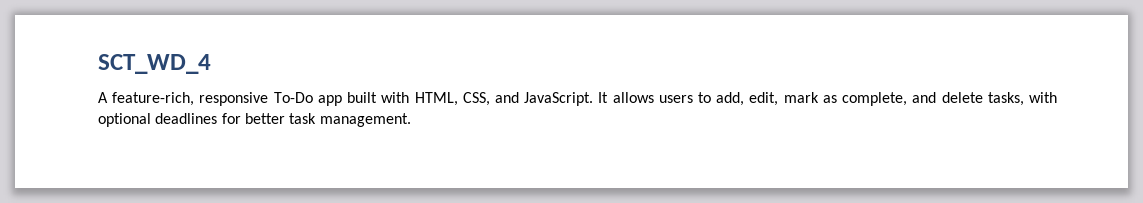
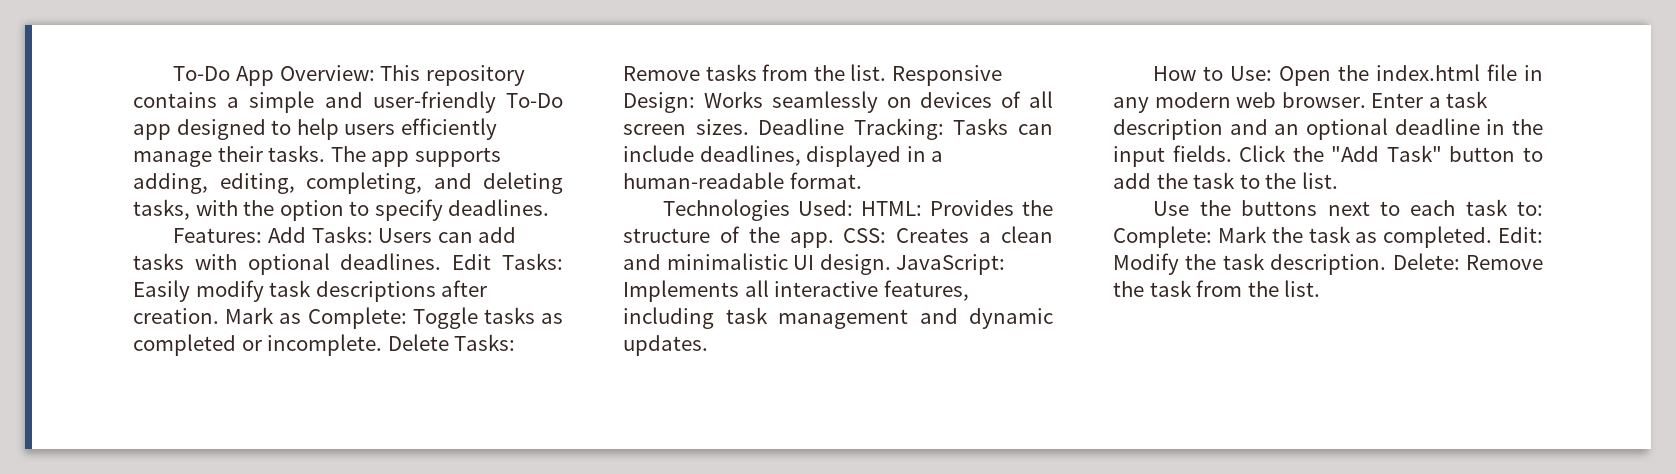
- SCT_WD_4
- A feature-rich, responsive To-Do app built with HTML, CSS, and JavaScript. It allows users to add, edit, mark as complete, and delete tasks, with optional deadlines for better task management.
+ To-Do App Overview: This repository contains a simple and user-friendly To-Do app designed to help users efficiently manage their tasks. The app supports adding, editing, completing, and deleting tasks, with the option to specify deadlines.
+ Features: Add Tasks: Users can add tasks with optional deadlines. Edit Tasks: Easily modify task descriptions after creation. Mark as Complete: Toggle tasks as completed or incomplete. Delete Tasks: Remove tasks from the list. Responsive Design: Works seamlessly on devices of all screen sizes. Deadline Tracking: Tasks can include deadlines, displayed in a human-readable format.
+ Technologies Used: HTML: Provides the structure of the app. CSS: Creates a clean and minimalistic UI design. JavaScript: Implements all interactive features, including task management and dynamic updates.
+ How to Use: Open the index.html file in any modern web browser. Enter a task description and an optional deadline in the input fields. Click the "Add Task" button to add the task to the list.
+ Use the buttons next to each task to: Complete: Mark the task as completed. Edit: Modify the task description. Delete: Remove the task from the list.

